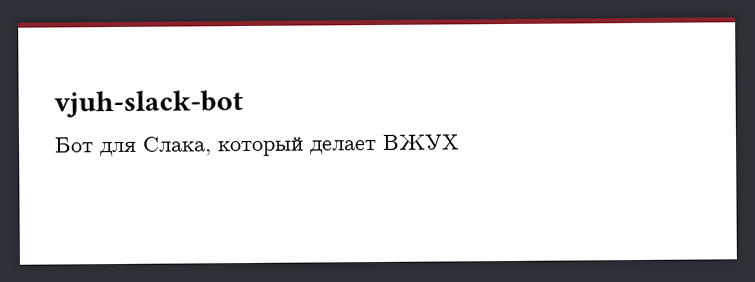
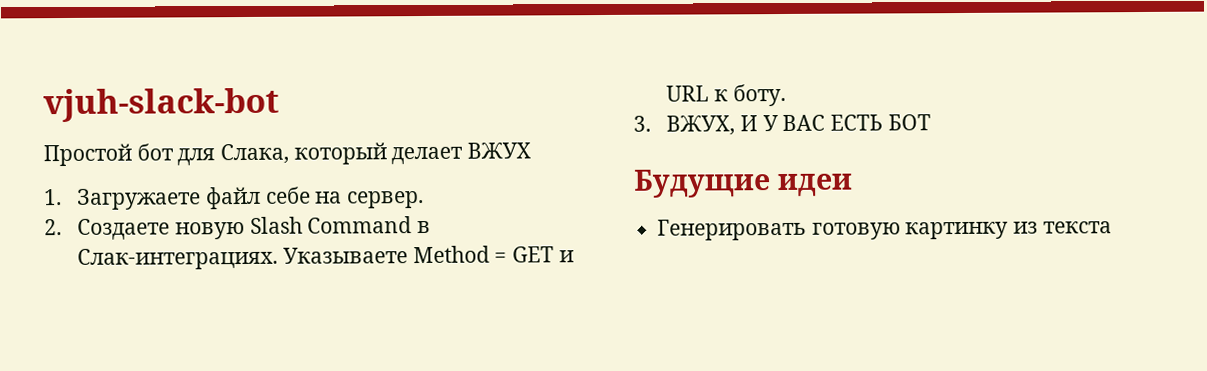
- Бот для Слака, который делает ВЖУХ
+ Простой бот для Слака, который делает ВЖУХ
+ 1. Загружаете файл себе на сервер.
+ 2. Создаете новую Slash Command в Слак-интеграциях. Указываете Method = GET и URL к боту.
+ 3. ВЖУХ, И У ВАС ЕСТЬ БОТ
+ Будущие идеи
+ Генерировать готовую картинку из текста

